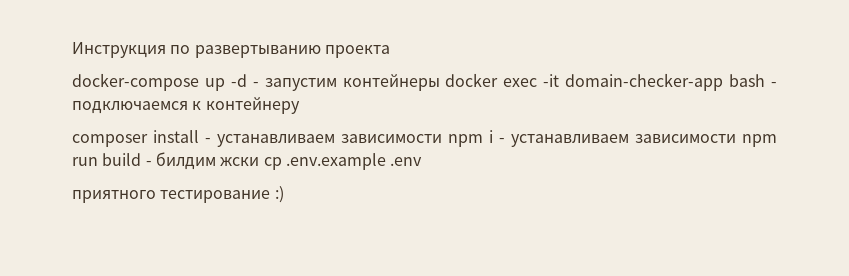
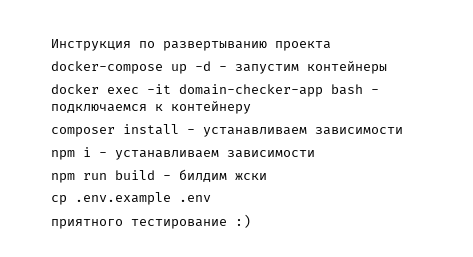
- docker-compose up -d - запустим контейнеры docker exec -it domain-checker-app bash - подключаемся к контейнеру
+ docker-compose up -d - запустим контейнеры
+ docker exec -it domain-checker-app bash - подключаемся к контейнеру
- composer install - устанавливаем зависимости npm i - устанавливаем зависимости npm run build - билдим жски cp .env.example .env
+ composer install - устанавливаем зависимости
+ npm i - устанавливаем зависимости
+ npm run build - билдим жски
+ cp .env.example .env

